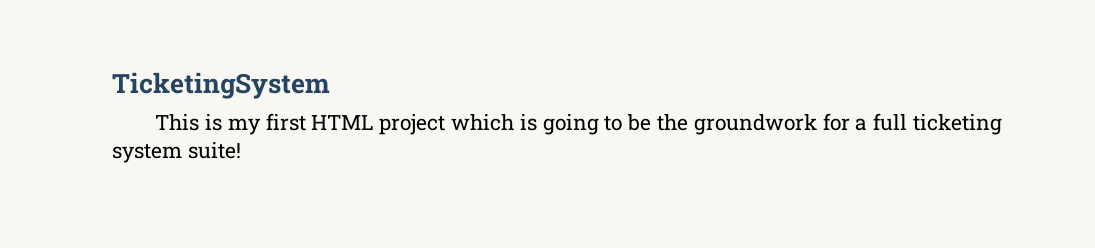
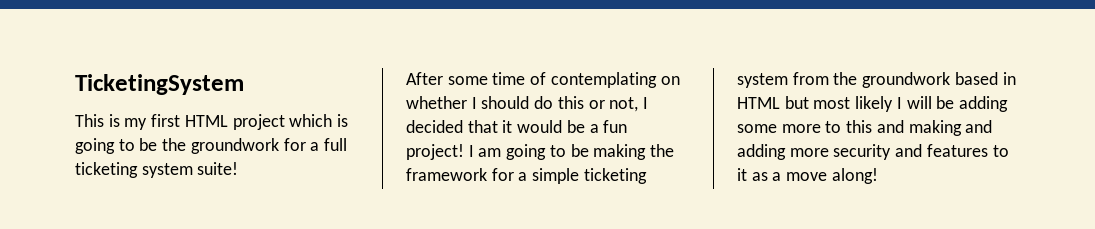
+ After some time of contemplating on whether I should do this or not, I decided that it would be a fun project! I am going to be making the framework for a simple ticketing system from the groundwork based in HTML but most likely I will be adding some more to this and making and adding more security and features to it as a move along!

